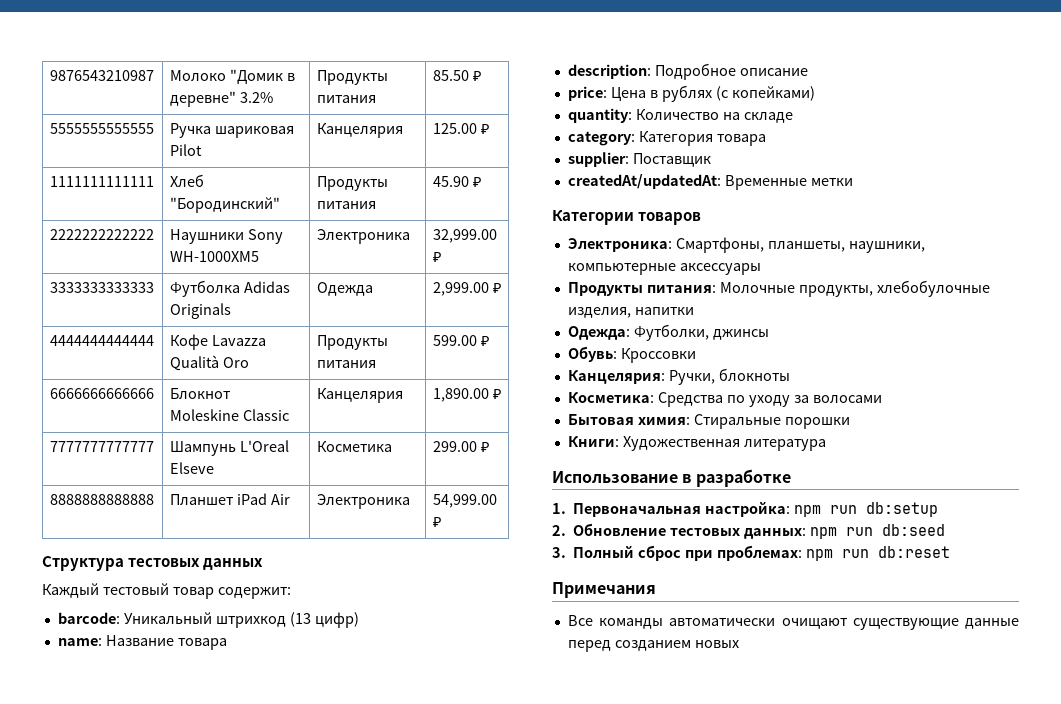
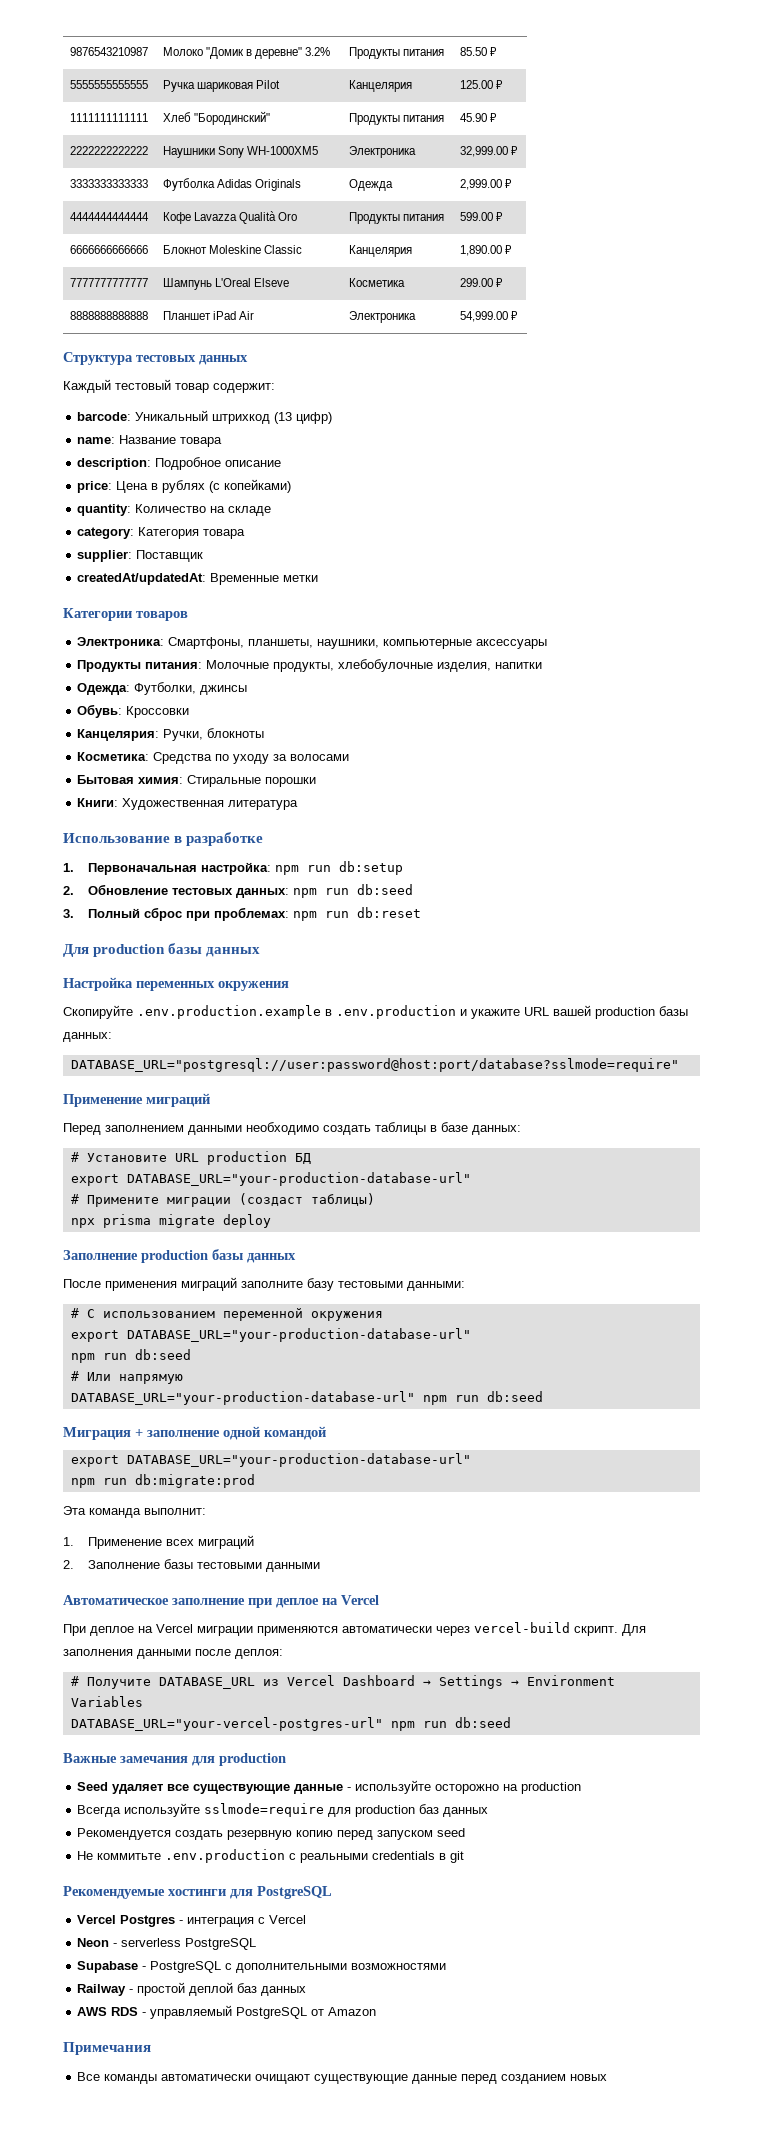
+ Для production базы данных
+ Настройка переменных окружения
+ Скопируйте .env.production.example в .env.production и укажите URL вашей production базы данных:
+ DATABASE_URL="postgresql://user:password@host:port/database?sslmode=require"
+ Применение миграций
+ Перед заполнением данными необходимо создать таблицы в базе данных:
+ # Установите URL production БД
+ export DATABASE_URL="your-production-database-url"
+ # Примените миграции (создаст таблицы)
+ npx prisma migrate deploy
+ Заполнение production базы данных
+ После применения миграций заполните базу тестовыми данными:
+ # С использованием переменной окружения
+ export DATABASE_URL="your-production-database-url"
+ npm run db:seed
+ # Или напрямую
+ DATABASE_URL="your-production-database-url" npm run db:seed
+ Миграция + заполнение одной командой
+ export DATABASE_URL="your-production-database-url"
+ npm run db:migrate:prod
+ Эта команда выполнит:
+ 1. Применение всех миграций
+ 2. Заполнение базы тестовыми данными
+ Автоматическое заполнение при деплое на Vercel
+ При деплое на Vercel миграции применяются автоматически через vercel-build скрипт. Для заполнения данными после деплоя:
+ # Получите DATABASE_URL из Vercel Dashboard → Settings → Environment Variables
+ DATABASE_URL="your-vercel-postgres-url" npm run db:seed
+ Важные замечания для production
+ Seed удаляет все существующие данные - используйте осторожно на production
+ Всегда используйте sslmode=require для production баз данных
+ Рекомендуется создать резервную копию перед запуском seed
+ Не коммитьте .env.production с реальными credentials в git
+ Рекомендуемые хостинги для PostgreSQL
+ Vercel Postgres - интеграция с Vercel
+ Neon - serverless PostgreSQL
+ Supabase - PostgreSQL с дополнительными возможностями
+ Railway - простой деплой баз данных
+ AWS RDS - управляемый PostgreSQL от Amazon

